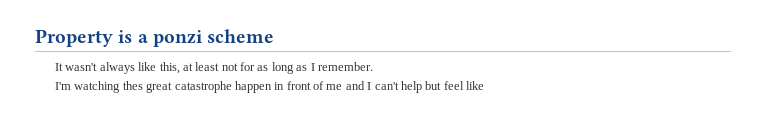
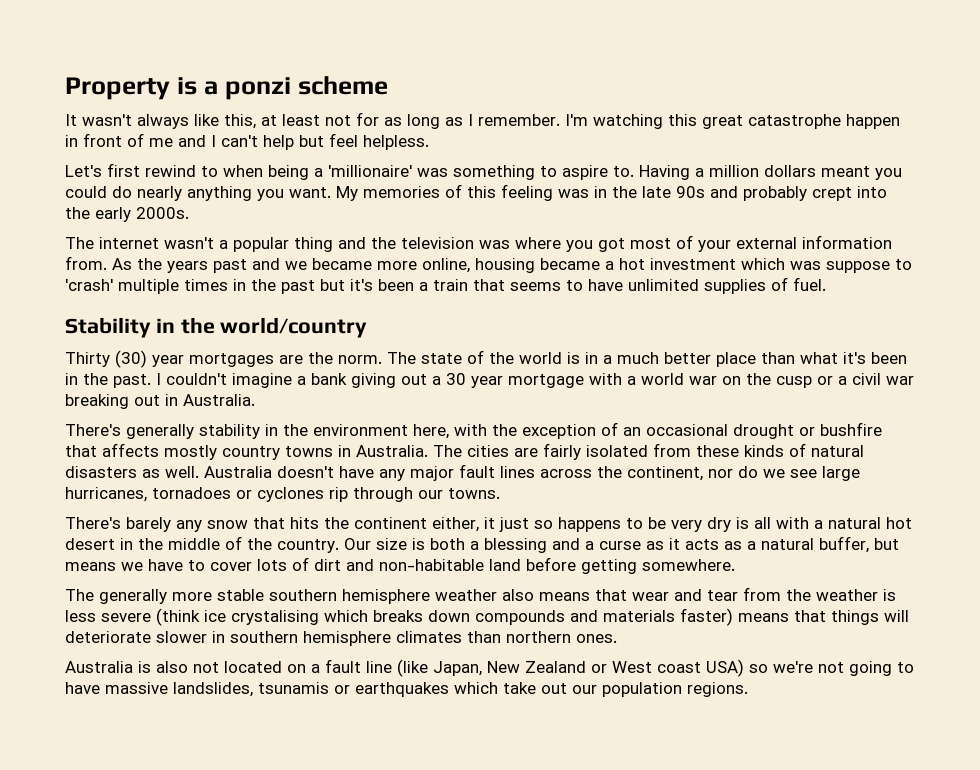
- It wasn't always like this, at least not for as long as I remember.
- I'm watching thes great catastrophe happen in front of me and I can't help but feel like
+ It wasn't always like this, at least not for as long as I remember. I'm watching this great catastrophe happen in front of me and I can't help but feel helpless.
+ Let's first rewind to when being a 'millionaire' was something to aspire to. Having a million dollars meant you could do nearly anything you want. My memories of this feeling was in the late 90s and probably crept into the early 2000s.
+ The internet wasn't a popular thing and the television was where you got most of your external information from. As the years past and we became more online, housing became a hot investment which was suppose to 'crash' multiple times in the past but it's been a train that seems to have unlimited supplies of fuel.
+ Stability in the world/country
+ Thirty (30) year mortgages are the norm. The state of the world is in a much better place than what it's been in the past. I couldn't imagine a bank giving out a 30 year mortgage with a world war on the cusp or a civil war breaking out in Australia.
+ There's generally stability in the environment here, with the exception of an occasional drought or bushfire that affects mostly country towns in Australia. The cities are fairly isolated from these kinds of natural disasters as well. Australia doesn't have any major fault lines across the continent, nor do we see large hurricanes, tornadoes or cyclones rip through our towns.
+ There's barely any snow that hits the continent either, it just so happens to be very dry is all with a natural hot desert in the middle of the country. Our size is both a blessing and a curse as it acts as a natural buffer, but means we have to cover lots of dirt and non-habitable land before getting somewhere.
+ The generally more stable southern hemisphere weather also means that wear and tear from the weather is less severe (think ice crystalising which breaks down compounds and materials faster) means that things will deteriorate slower in southern hemisphere climates than northern ones.
+ Australia is also not located on a fault line (like Japan, New Zealand or West coast USA) so we're not going to have massive landslides, tsunamis or earthquakes which take out our population regions.

